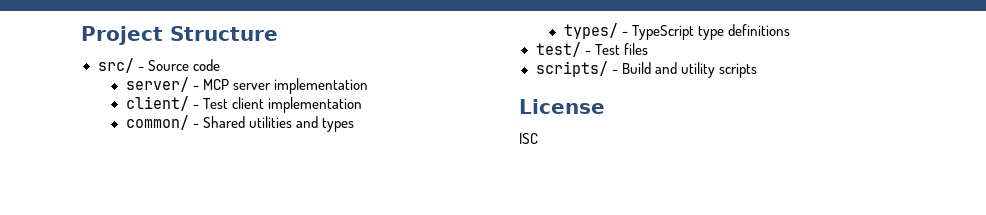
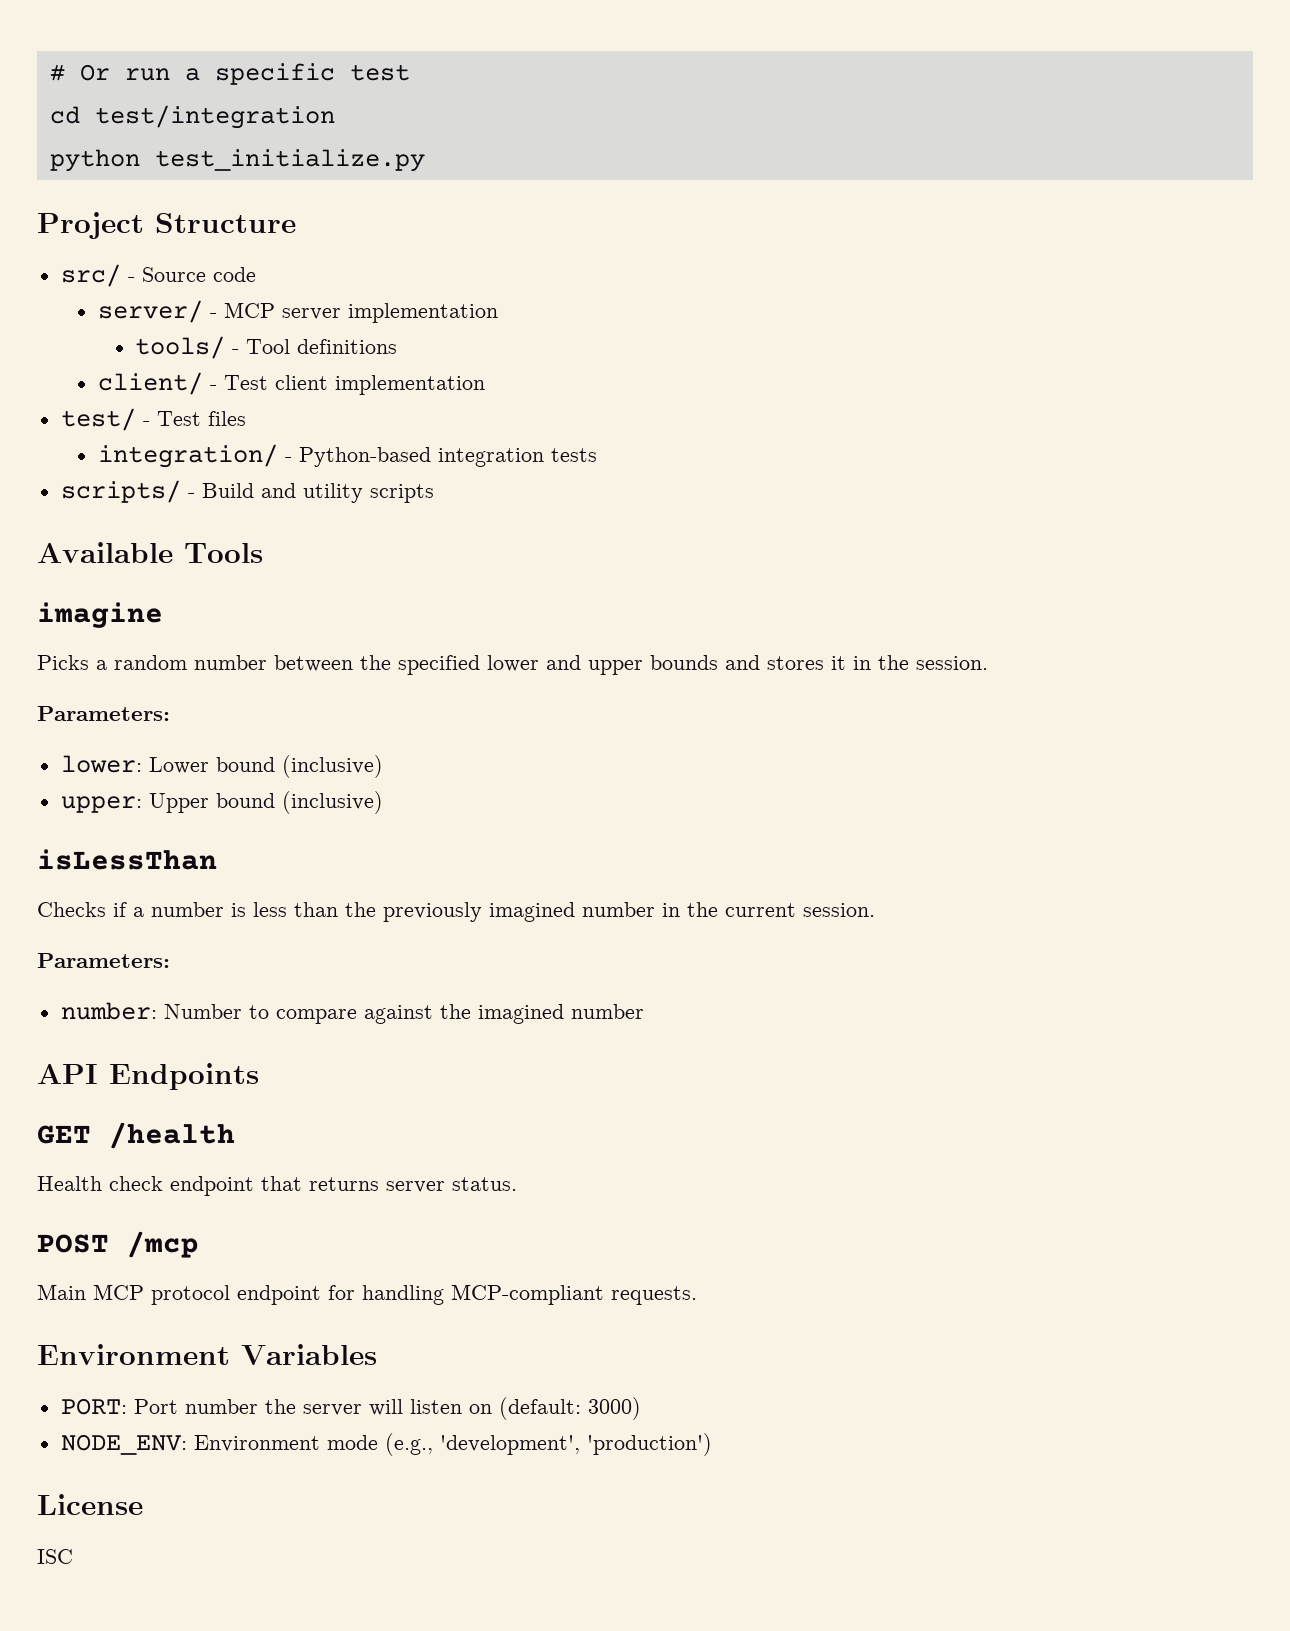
+ # Or run a specific test
+ cd test/integration
+ python test_initialize.py
+ tools/ - Tool definitions
- common/ - Shared utilities and types
- types/ - TypeScript type definitions
+ integration/ - Python-based integration tests
+ Available Tools
+ imagine
+ Picks a random number between the specified lower and upper bounds and stores it in the session.
+ Parameters:
+ lower: Lower bound (inclusive)
+ upper: Upper bound (inclusive)
+ isLessThan
+ Checks if a number is less than the previously imagined number in the current session.
+ Parameters:
+ number: Number to compare against the imagined number
+ API Endpoints
+ GET /health
+ Health check endpoint that returns server status.
+ POST /mcp
+ Main MCP protocol endpoint for handling MCP-compliant requests.
+ Environment Variables
+ PORT: Port number the server will listen on (default: 3000)
+ NODE_ENV: Environment mode (e.g., 'development', 'production')

